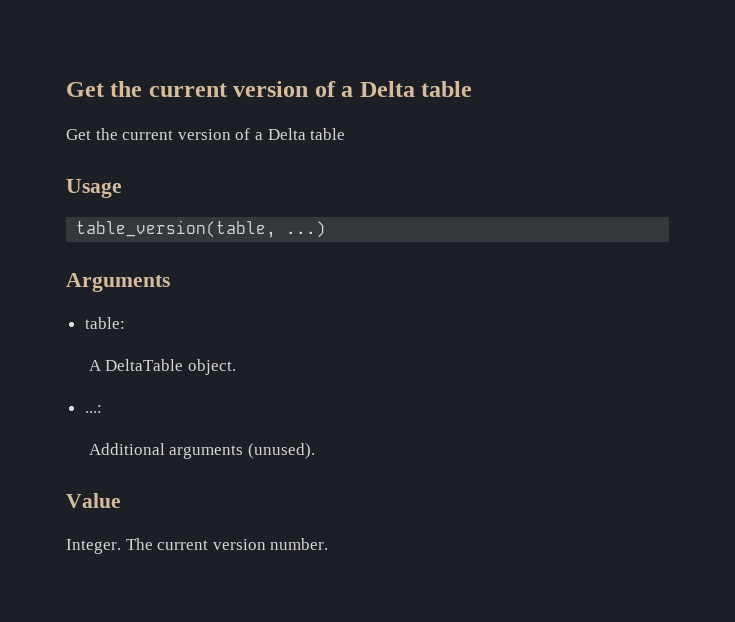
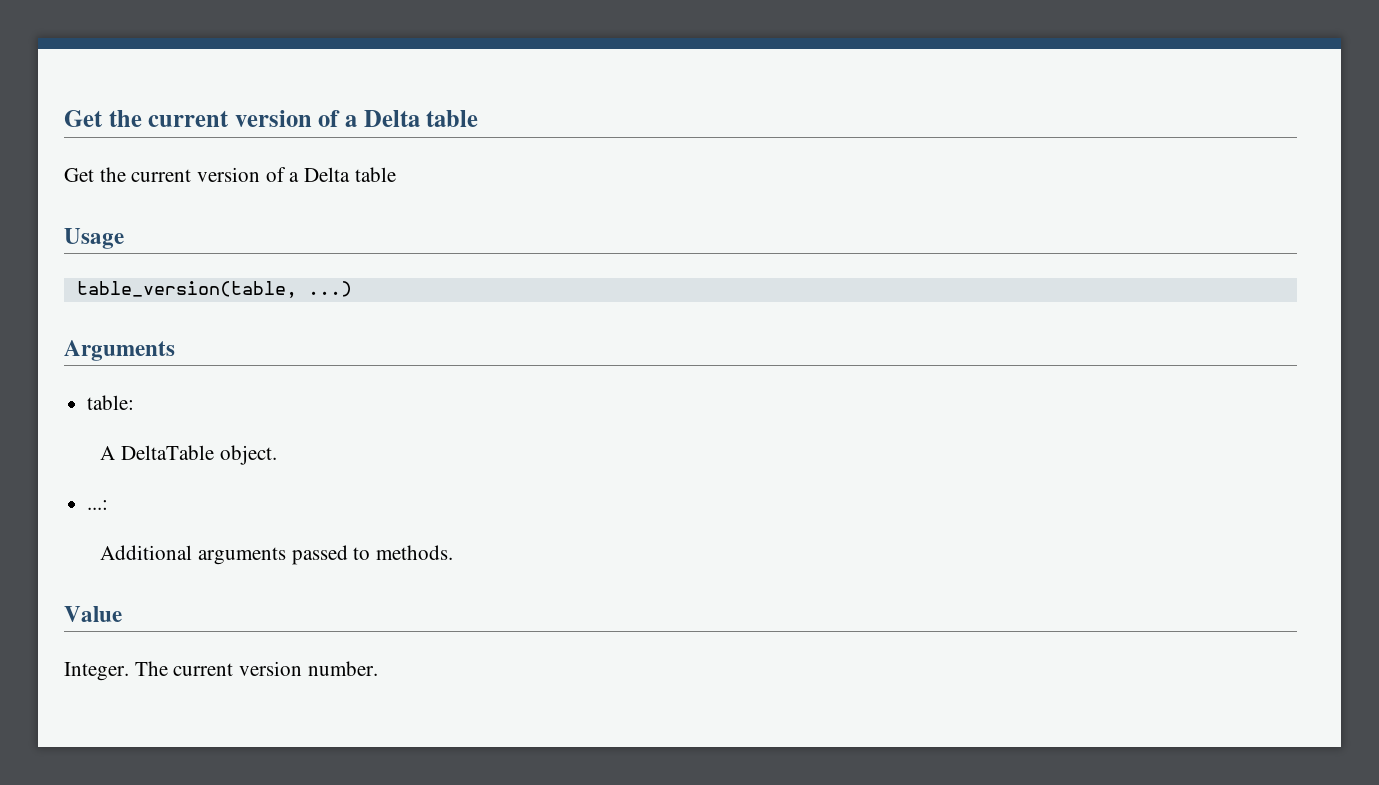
- Additional arguments (unused).
+ Additional arguments passed to methods.

